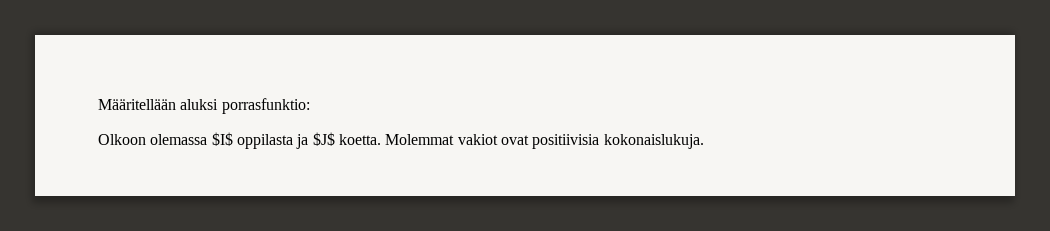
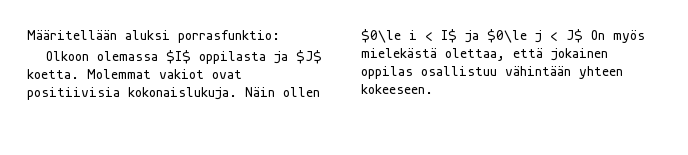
+ Näin ollen $0\le i < I$ ja $0\le j < J$ On myös mielekästä olettaa, että jokainen oppilas osallistuu vähintään yhteen kokeeseen.

